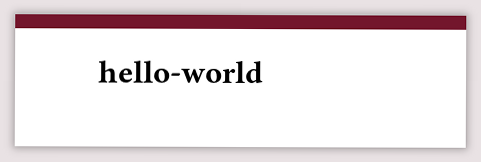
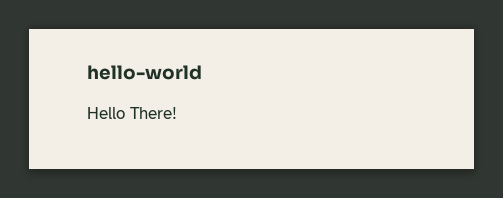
+ Hello There!

